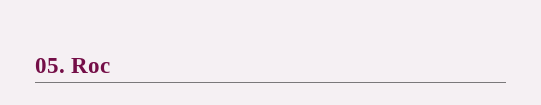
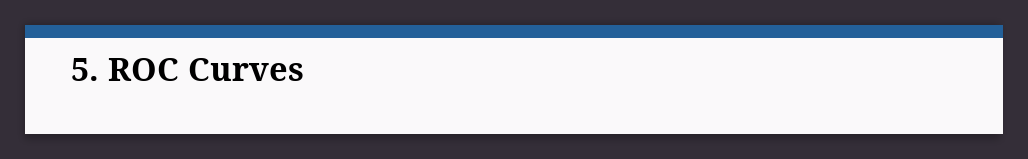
- 05. Roc
+ 5. ROC Curves

